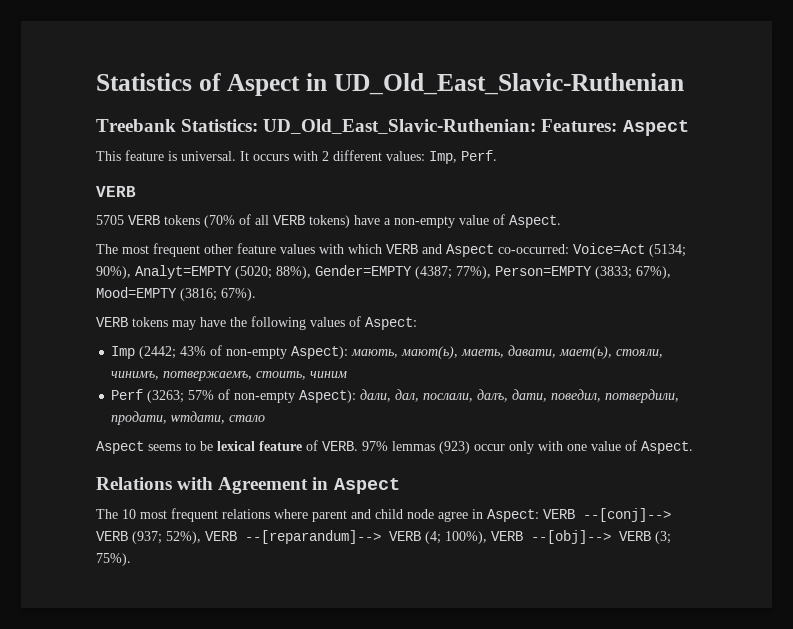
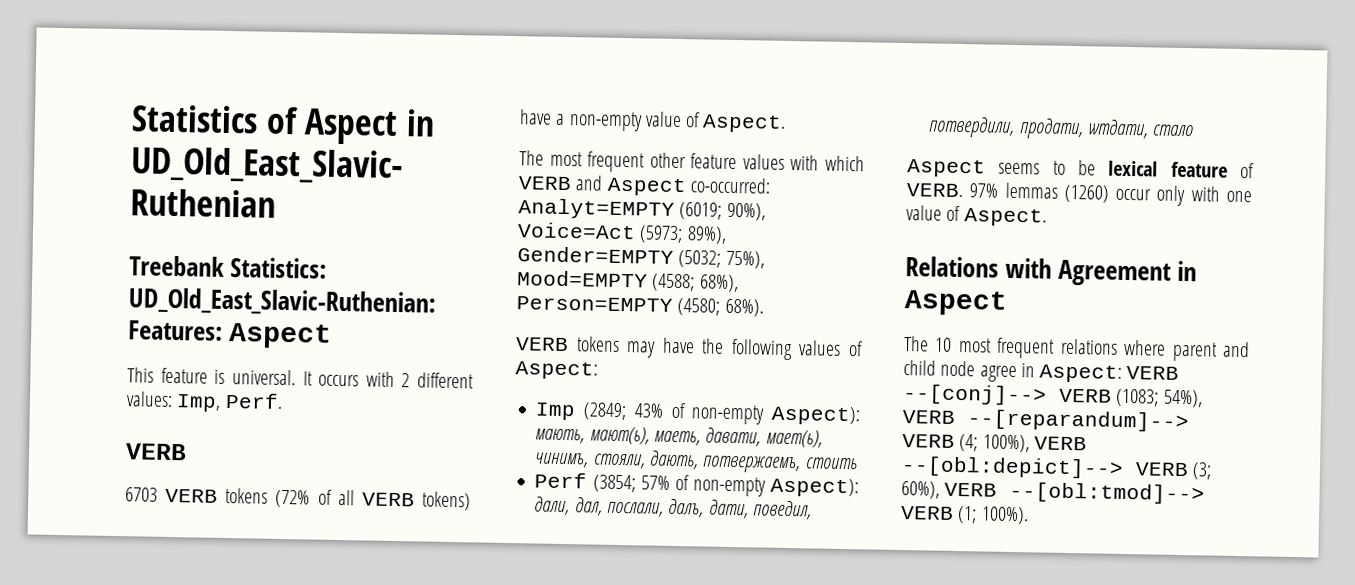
- 5705 VERB tokens (70% of all VERB tokens) have a non-empty value of Aspect.
+ 6703 VERB tokens (72% of all VERB tokens) have a non-empty value of Aspect.
- The most frequent other feature values with which VERB and Aspect co-occurred: Voice=Act (5134; 90%), Analyt=EMPTY (5020; 88%), Gender=EMPTY (4387; 77%), Person=EMPTY (3833; 67%), Mood=EMPTY (3816; 67%).
+ The most frequent other feature values with which VERB and Aspect co-occurred: Analyt=EMPTY (6019; 90%), Voice=Act (5973; 89%), Gender=EMPTY (5032; 75%), Mood=EMPTY (4588; 68%), Person=EMPTY (4580; 68%).
- Imp (2442; 43% of non-empty Aspect): мають, мают(ь), маеть, давати, мает(ь), стояли, чинимъ, потвержаемъ, стоить, чиним
+ Imp (2849; 43% of non-empty Aspect): мають, мают(ь), маеть, давати, мает(ь), чинимъ, стояли, дають, потвержаемъ, стоить
- Perf (3263; 57% of non-empty Aspect): дали, дал, послали, далъ, дати, поведил, потвердили, продати, ѡтдати, стало
+ Perf (3854; 57% of non-empty Aspect): дали, дал, послали, далъ, дати, поведил, потвердили, продати, ѡтдати, стало
- 97% lemmas (923) occur only with one value of Aspect.
+ 97% lemmas (1260) occur only with one value of Aspect.
- The 10 most frequent relations where parent and child node agree in Aspect: VERB --[conj]--> VERB (937; 52%), VERB --[reparandum]--> VERB (4; 100%), VERB --[obj]--> VERB (3; 75%).
+ The 10 most frequent relations where parent and child node agree in Aspect: VERB --[conj]--> VERB (1083; 54%), VERB --[reparandum]--> VERB (4; 100%), VERB --[obl:depict]--> VERB (3; 60%), VERB --[obl:tmod]--> VERB (1; 100%).

